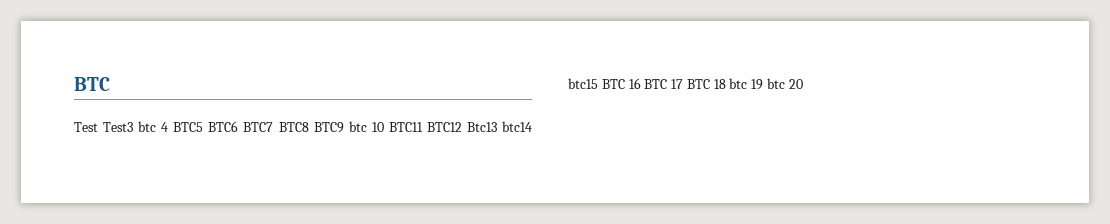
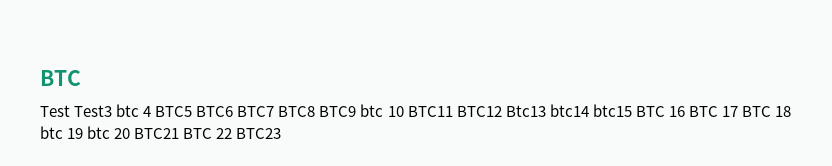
- Test Test3 btc 4 BTC5 BTC6 BTC7 BTC8 BTC9 btc 10 BTC11 BTC12 Btc13 btc14 btc15 BTC 16 BTC 17 BTC 18 btc 19 btc 20
+ Test Test3 btc 4 BTC5 BTC6 BTC7 BTC8 BTC9 btc 10 BTC11 BTC12 Btc13 btc14 btc15 BTC 16 BTC 17 BTC 18 btc 19 btc 20 BTC21 BTC 22 BTC23

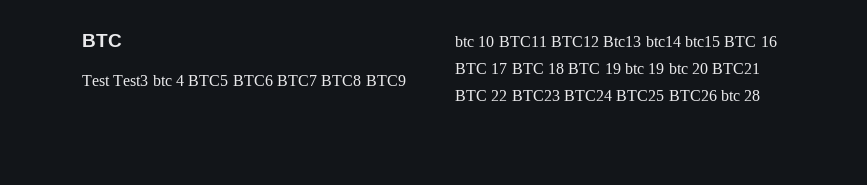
- Test Test3 btc 4 BTC5 BTC6 BTC7 BTC8 BTC9 btc 10 BTC11 BTC12 Btc13 btc14 btc15 BTC 16 BTC 17 BTC 18 btc 19 btc 20 BTC21 BTC 22 BTC23
+ Test Test3 btc 4 BTC5 BTC6 BTC7 BTC8 BTC9 btc 10 BTC11 BTC12 Btc13 btc14 btc15 BTC 16 BTC 17 BTC 18 BTC 19 btc 19 btc 20 BTC21 BTC 22 BTC23 BTC24 BTC25 BTC26 btc 28

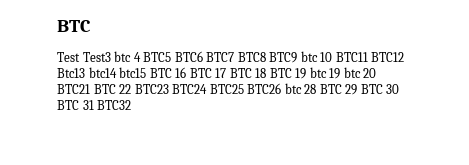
- Test Test3 btc 4 BTC5 BTC6 BTC7 BTC8 BTC9 btc 10 BTC11 BTC12 Btc13 btc14 btc15 BTC 16 BTC 17 BTC 18 BTC 19 btc 19 btc 20 BTC21 BTC 22 BTC23 BTC24 BTC25 BTC26 btc 28
+ Test Test3 btc 4 BTC5 BTC6 BTC7 BTC8 BTC9 btc 10 BTC11 BTC12 Btc13 btc14 btc15 BTC 16 BTC 17 BTC 18 BTC 19 btc 19 btc 20 BTC21 BTC 22 BTC23 BTC24 BTC25 BTC26 btc 28 BTC 29 BTC 30 BTC 31 BTC32

